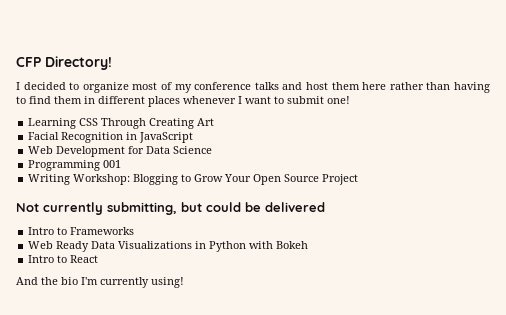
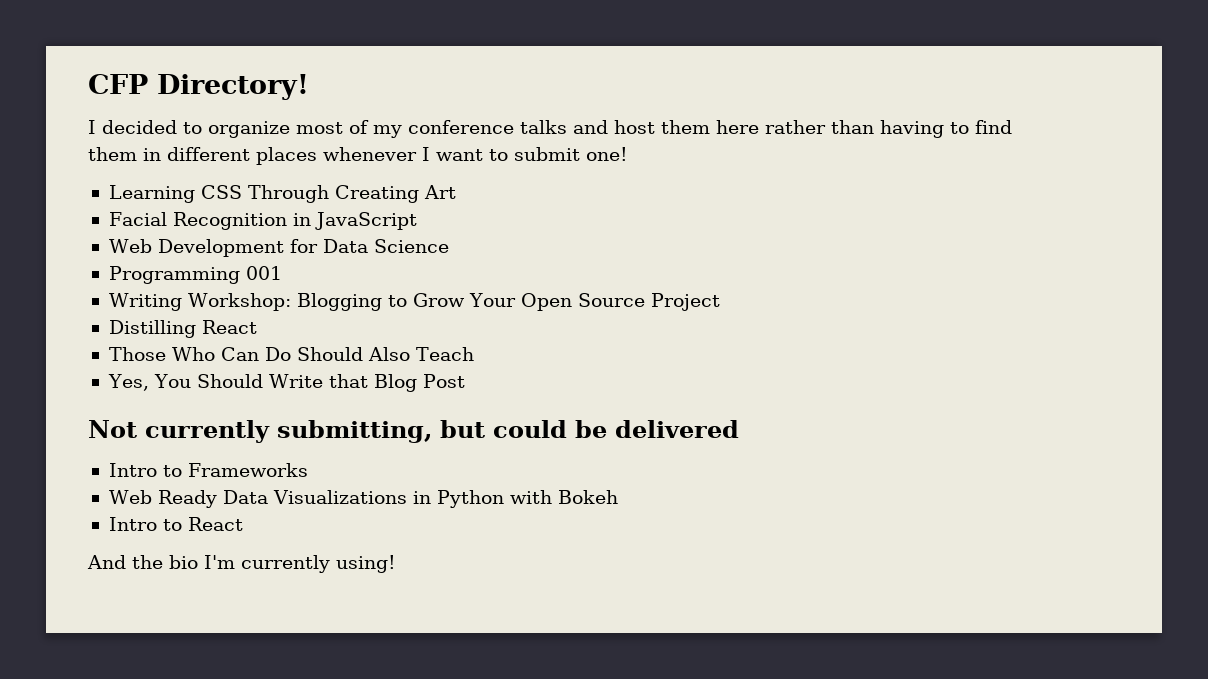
+ Distilling React
+ Those Who Can Do Should Also Teach
+ Yes, You Should Write that Blog Post

